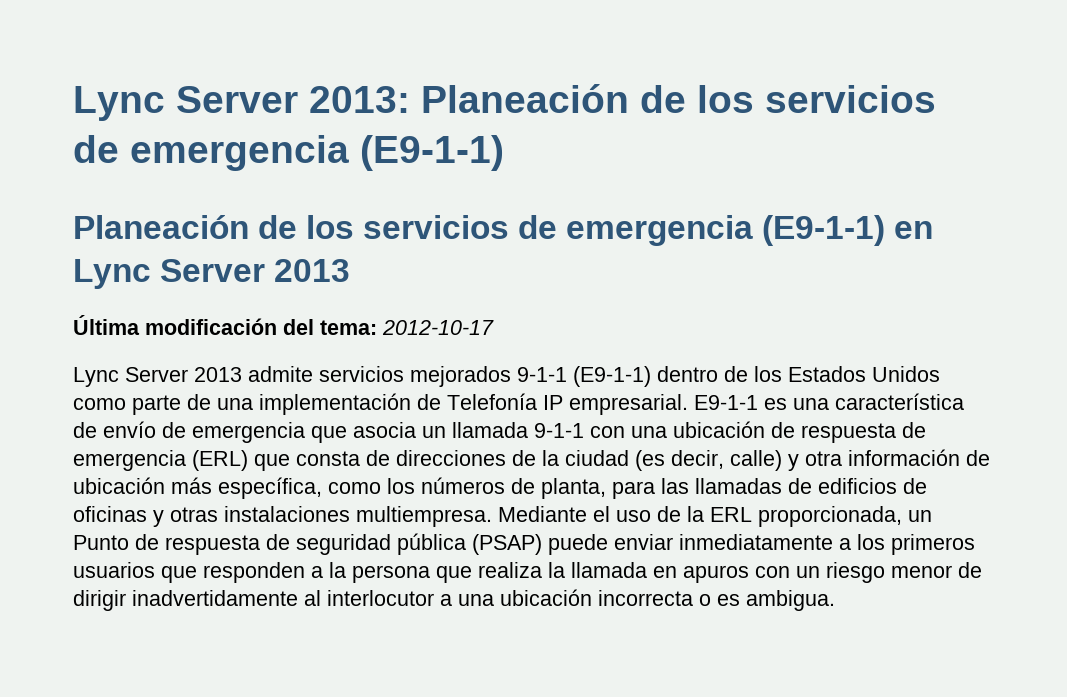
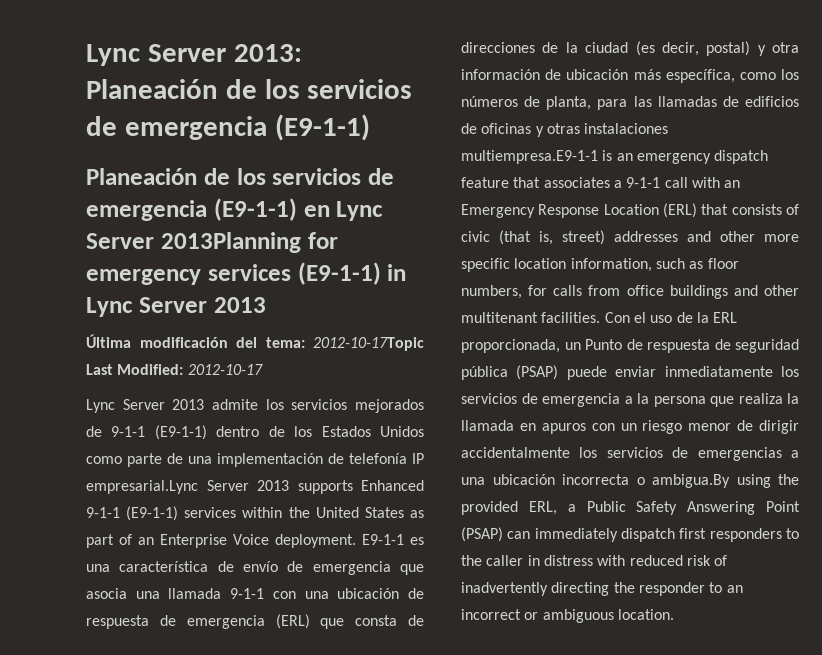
- Planeación de los servicios de emergencia (E9-1-1) en Lync Server 2013
+ Planeación de los servicios de emergencia (E9-1-1) en Lync Server 2013Planning for emergency services (E9-1-1) in Lync Server 2013
- Última modificación del tema: 2012-10-17
+ Última modificación del tema: 2012-10-17Topic Last Modified: 2012-10-17
- Lync Server 2013 admite servicios mejorados 9-1-1 (E9-1-1) dentro de los Estados Unidos como parte de una implementación de Telefonía IP empresarial.
+ Lync Server 2013 admite los servicios mejorados de 9-1-1 (E9-1-1) dentro de los Estados Unidos como parte de una implementación de telefonía IP empresarial.Lync Server 2013 supports Enhanced 9-1-1 (E9-1-1) services within the United States as part of an Enterprise Voice deployment.
- E9-1-1 es una característica de envío de emergencia que asocia un llamada 9-1-1 con una ubicación de respuesta de emergencia (ERL) que consta de direcciones de la ciudad (es decir, calle) y otra información de ubicación más específica, como los números de planta, para las llamadas de edificios de oficinas y otras instalaciones multiempresa. Mediante el uso de la ERL proporcionada, un Punto de respuesta de seguridad pública (PSAP) puede enviar inmediatamente a los primeros usuarios que responden a la persona que realiza la llamada en apuros con un riesgo menor de dirigir inadvertidamente al interlocutor a una ubicación incorrecta o es ambigua.
+ E9-1-1 es una característica de envío de emergencia que asocia una llamada 9-1-1 con una ubicación de respuesta de emergencia (ERL) que consta de direcciones de la ciudad (es decir, postal) y otra información de ubicación más específica, como los números de planta, para las llamadas de edificios de oficinas y otras instalaciones multiempresa.E9-1-1 is an emergency dispatch feature that associates a 9-1-1 call with an Emergency Response Location (ERL) that consists of civic (that is, street) addresses and other more specific location information, such as floor numbers, for calls from office buildings and other multitenant facilities. Con el uso de la ERL proporcionada, un Punto de respuesta de seguridad pública (PSAP) puede enviar inmediatamente los servicios de emergencia a la persona que realiza la llamada en apuros con un riesgo menor de dirigir accidentalmente los servicios de emergencias a una ubicación incorrecta o ambigua.By using the provided ERL, a Public Safety Answering Point (PSAP) can immediately dispatch first responders to the caller in distress with reduced risk of inadvertently directing the responder to an incorrect or ambiguous location.

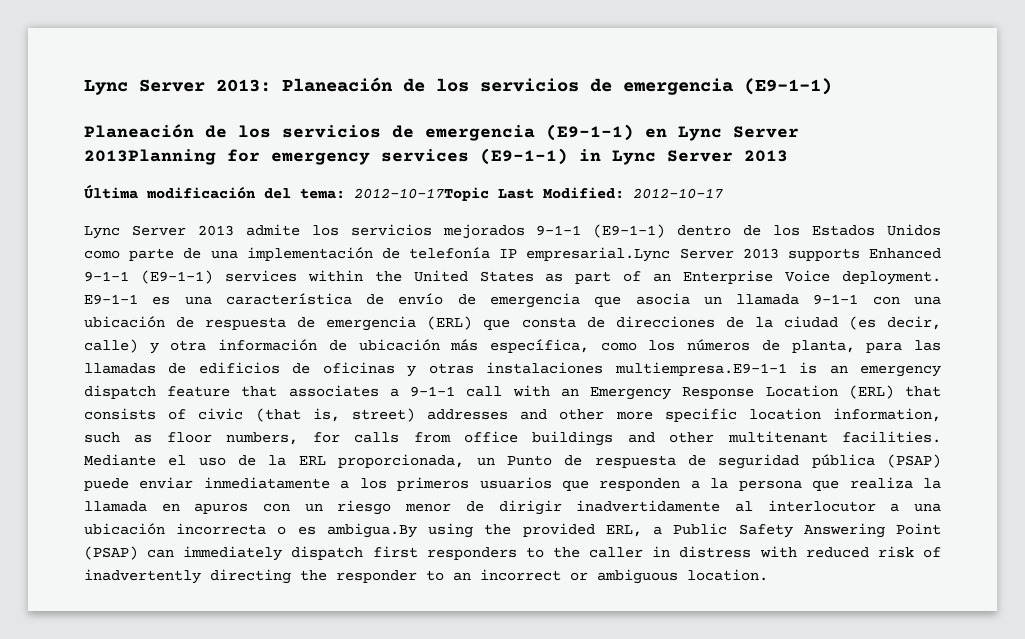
- Lync Server 2013 admite los servicios mejorados de 9-1-1 (E9-1-1) dentro de los Estados Unidos como parte de una implementación de telefonía IP empresarial.Lync Server 2013 supports Enhanced 9-1-1 (E9-1-1) services within the United States as part of an Enterprise Voice deployment.
+ Lync Server 2013 admite los servicios mejorados 9-1-1 (E9-1-1) dentro de los Estados Unidos como parte de una implementación de telefonía IP empresarial.Lync Server 2013 supports Enhanced 9-1-1 (E9-1-1) services within the United States as part of an Enterprise Voice deployment.
- E9-1-1 es una característica de envío de emergencia que asocia una llamada 9-1-1 con una ubicación de respuesta de emergencia (ERL) que consta de direcciones de la ciudad (es decir, postal) y otra información de ubicación más específica, como los números de planta, para las llamadas de edificios de oficinas y otras instalaciones multiempresa.E9-1-1 is an emergency dispatch feature that associates a 9-1-1 call with an Emergency Response Location (ERL) that consists of civic (that is, street) addresses and other more specific location information, such as floor numbers, for calls from office buildings and other multitenant facilities.
+ E9-1-1 es una característica de envío de emergencia que asocia un llamada 9-1-1 con una ubicación de respuesta de emergencia (ERL) que consta de direcciones de la ciudad (es decir, calle) y otra información de ubicación más específica, como los números de planta, para las llamadas de edificios de oficinas y otras instalaciones multiempresa.E9-1-1 is an emergency dispatch feature that associates a 9-1-1 call with an Emergency Response Location (ERL) that consists of civic (that is, street) addresses and other more specific location information, such as floor numbers, for calls from office buildings and other multitenant facilities.
- Con el uso de la ERL proporcionada, un Punto de respuesta de seguridad pública (PSAP) puede enviar inmediatamente los servicios de emergencia a la persona que realiza la llamada en apuros con un riesgo menor de dirigir accidentalmente los servicios de emergencias a una ubicación incorrecta o ambigua.By using the provided ERL, a Public Safety Answering Point (PSAP) can immediately dispatch first responders to the caller in distress with reduced risk of inadvertently directing the responder to an incorrect or ambiguous location.
+ Mediante el uso de la ERL proporcionada, un Punto de respuesta de seguridad pública (PSAP) puede enviar inmediatamente a los primeros usuarios que responden a la persona que realiza la llamada en apuros con un riesgo menor de dirigir inadvertidamente al interlocutor a una ubicación incorrecta o es ambigua.By using the provided ERL, a Public Safety Answering Point (PSAP) can immediately dispatch first responders to the caller in distress with reduced risk of inadvertently directing the responder to an incorrect or ambiguous location.

